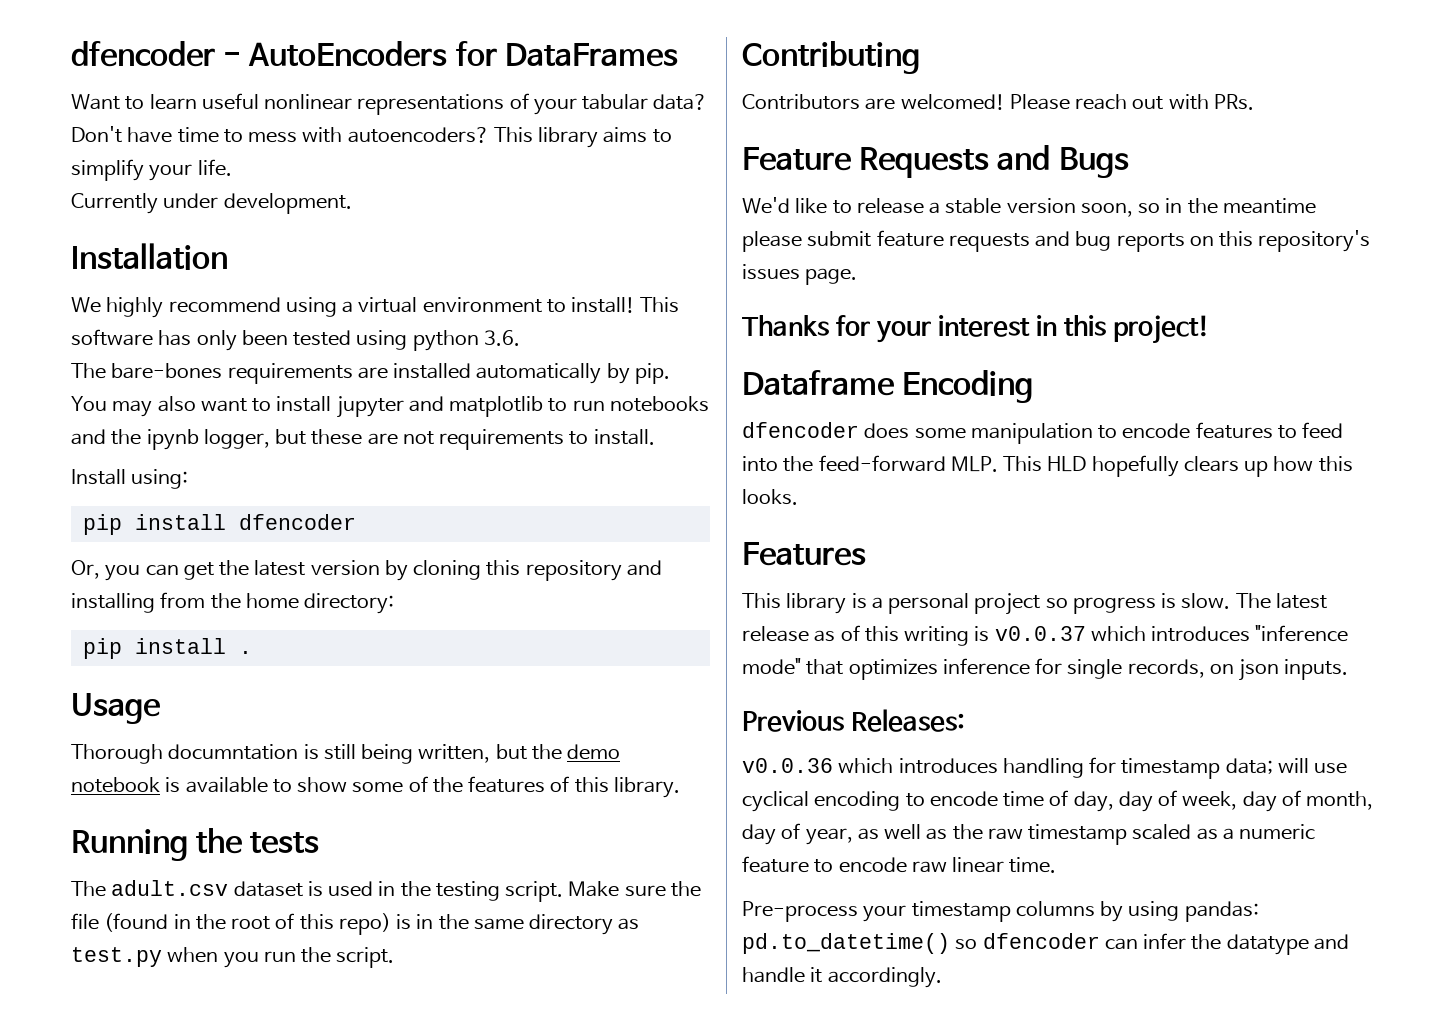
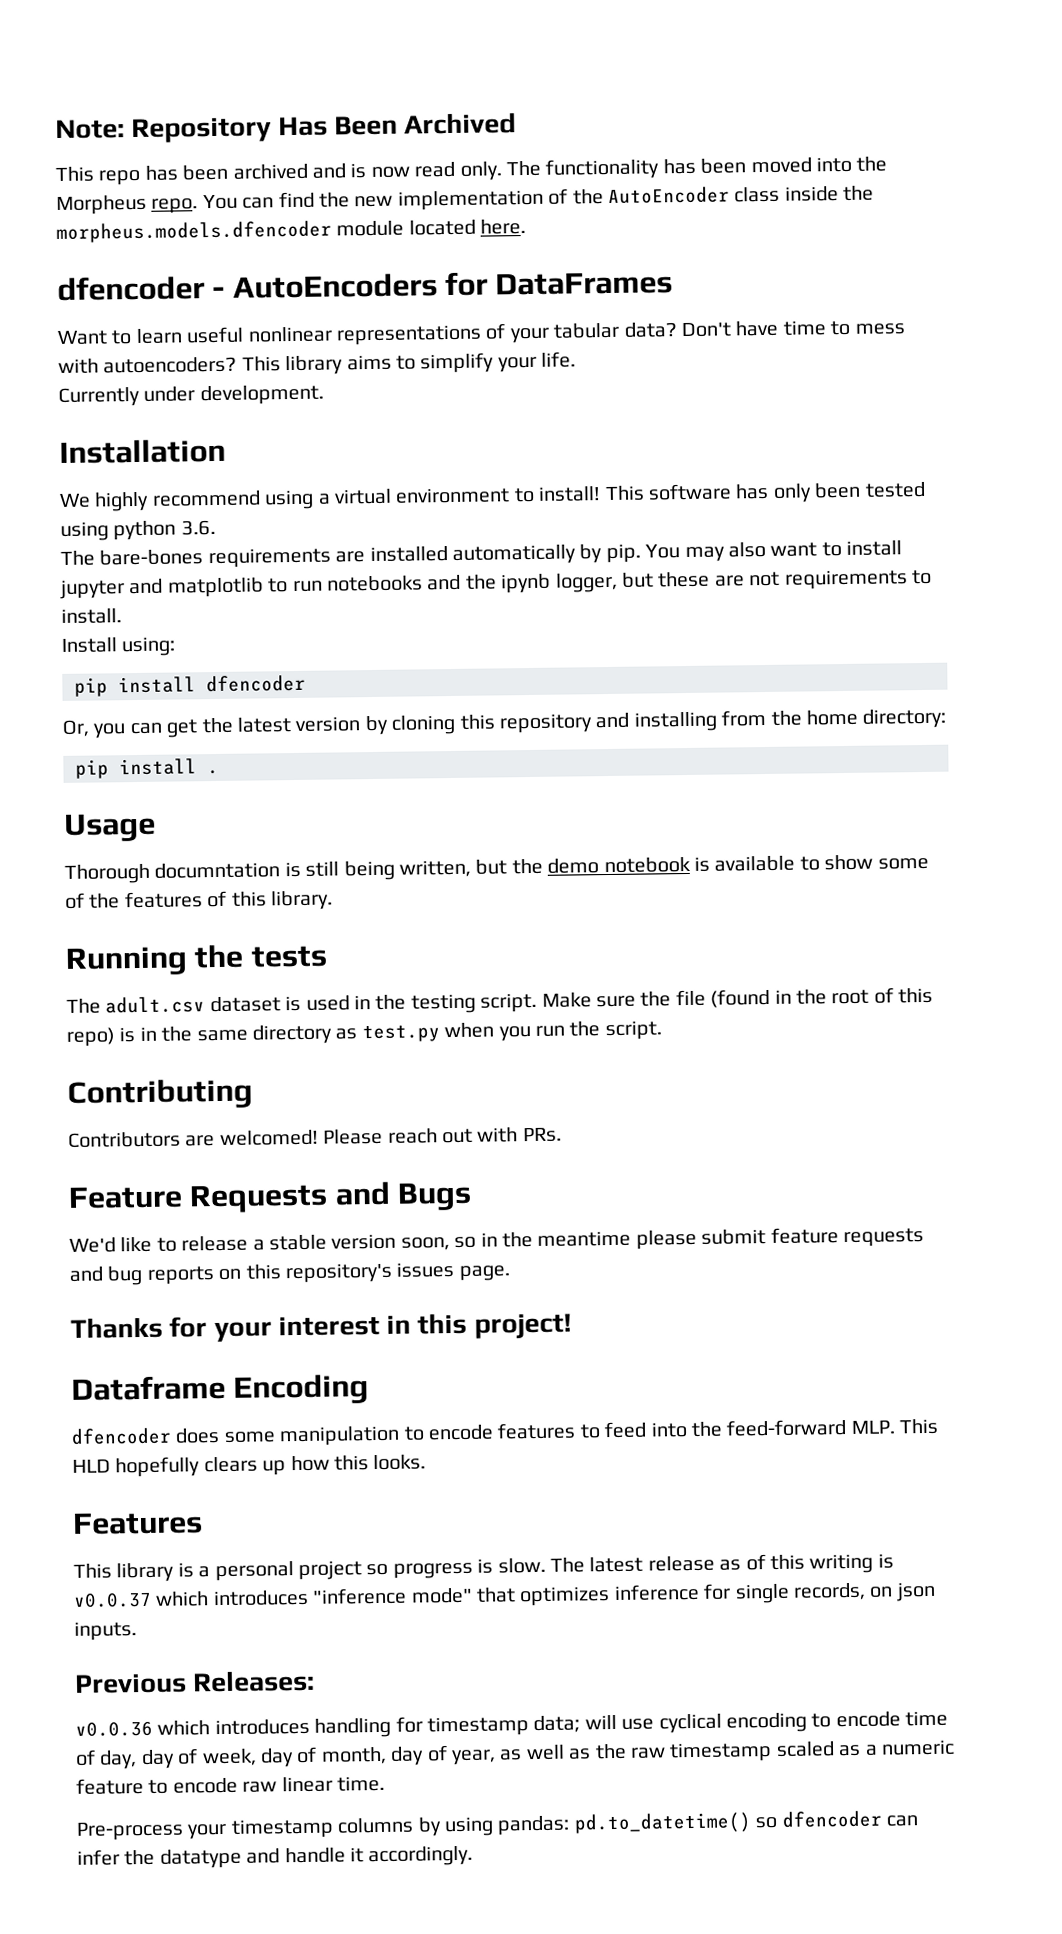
+ Note: Repository Has Been Archived
+ This repo has been archived and is now read only. The functionality has been moved into the Morpheus repo. You can find the new implementation of the AutoEncoder class inside the morpheus.models.dfencoder module located here.

